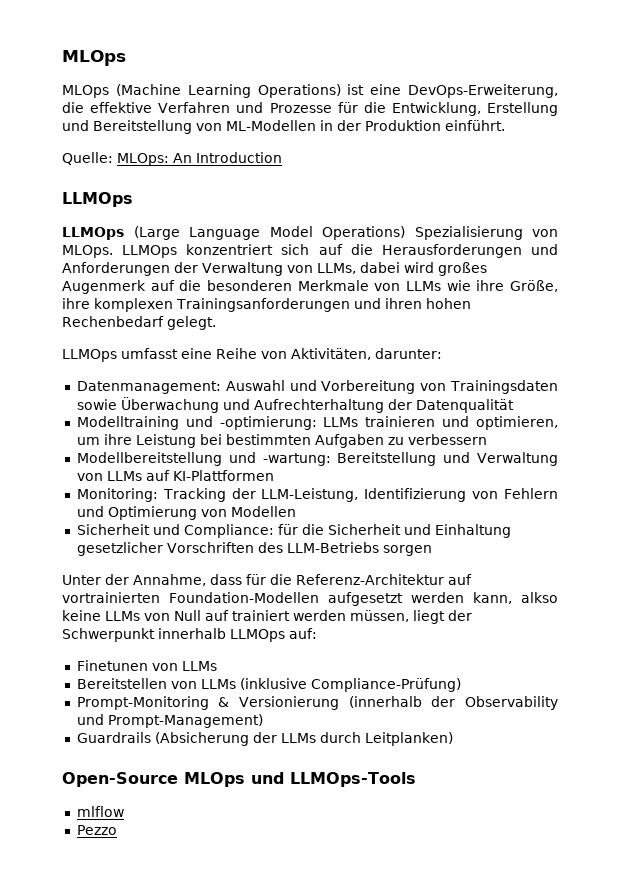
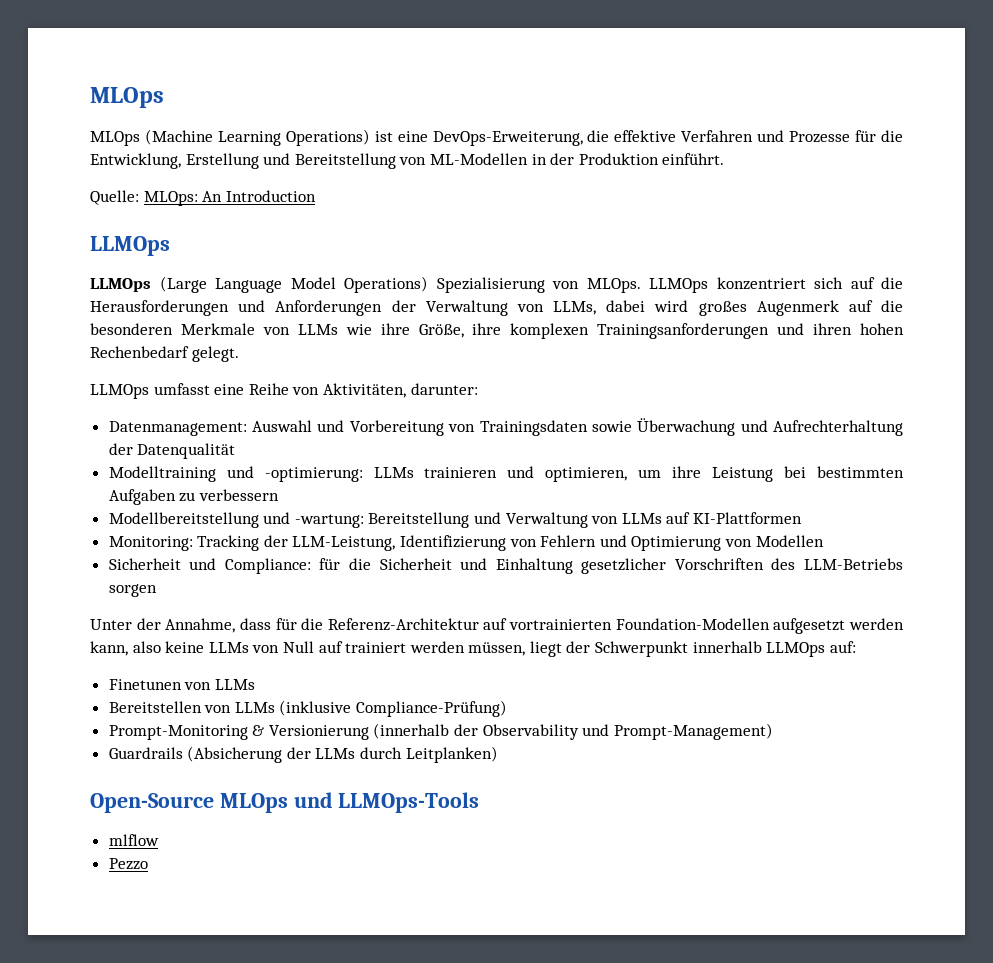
- Unter der Annahme, dass für die Referenz-Architektur auf vortrainierten Foundation-Modellen aufgesetzt werden kann, alkso keine LLMs von Null auf trainiert werden müssen, liegt der Schwerpunkt innerhalb LLMOps auf:
+ Unter der Annahme, dass für die Referenz-Architektur auf vortrainierten Foundation-Modellen aufgesetzt werden kann, also keine LLMs von Null auf trainiert werden müssen, liegt der Schwerpunkt innerhalb LLMOps auf:

